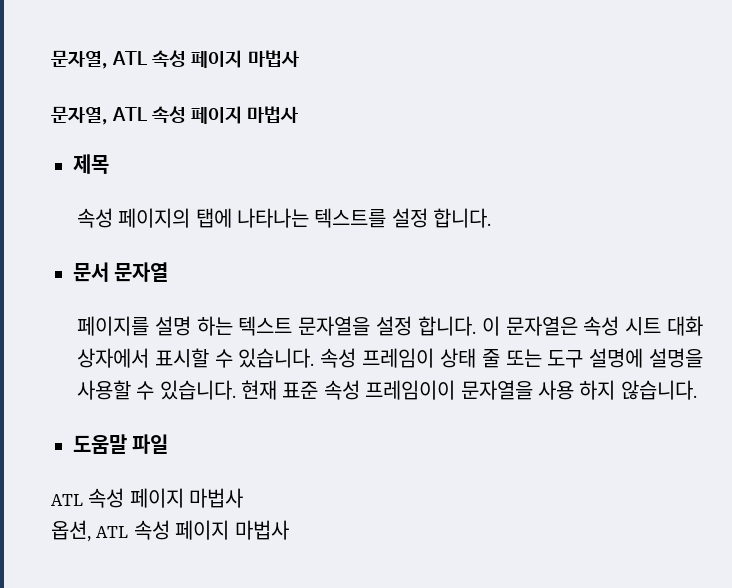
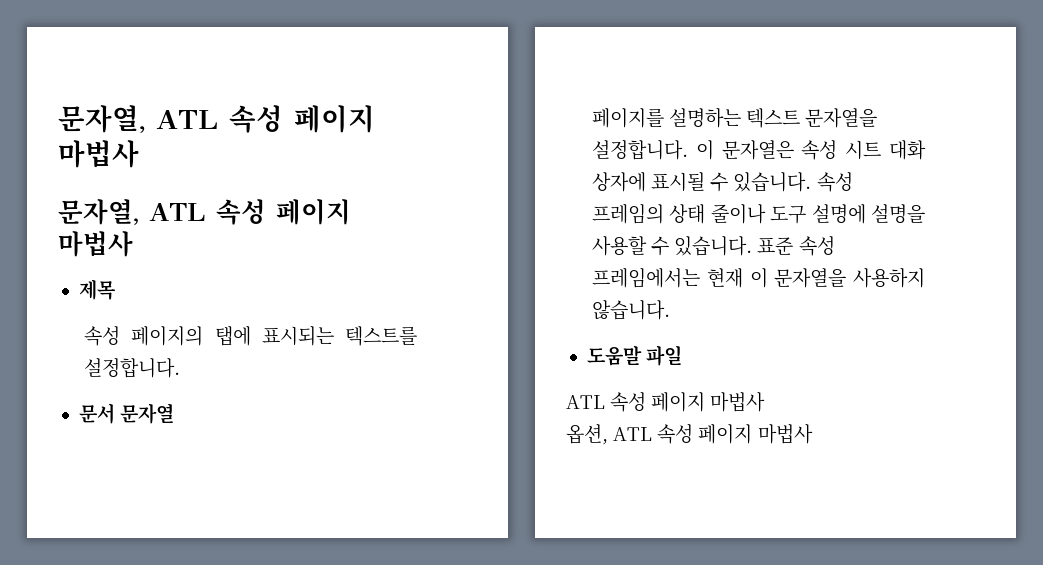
- 속성 페이지의 탭에 나타나는 텍스트를 설정 합니다.
+ 속성 페이지의 탭에 표시되는 텍스트를 설정합니다.
- 페이지를 설명 하는 텍스트 문자열을 설정 합니다.
+ 페이지를 설명하는 텍스트 문자열을 설정합니다.
- 이 문자열은 속성 시트 대화 상자에서 표시할 수 있습니다.
+ 이 문자열은 속성 시트 대화 상자에 표시될 수 있습니다.
- 속성 프레임이 상태 줄 또는 도구 설명에 설명을 사용할 수 있습니다.
+ 속성 프레임의 상태 줄이나 도구 설명에 설명을 사용할 수 있습니다.
- 현재 표준 속성 프레임이이 문자열을 사용 하지 않습니다.
+ 표준 속성 프레임에서는 현재 이 문자열을 사용하지 않습니다.

